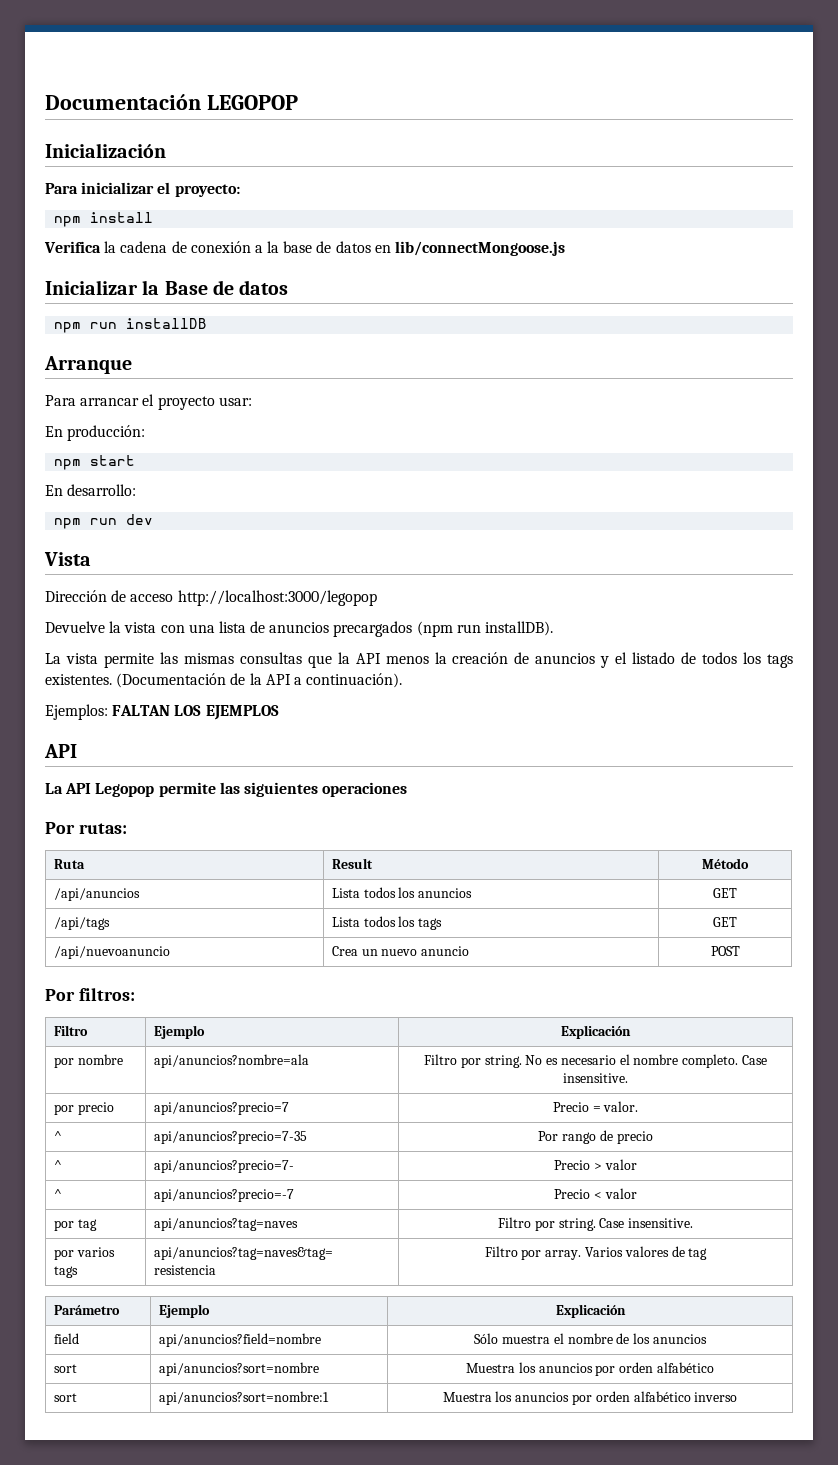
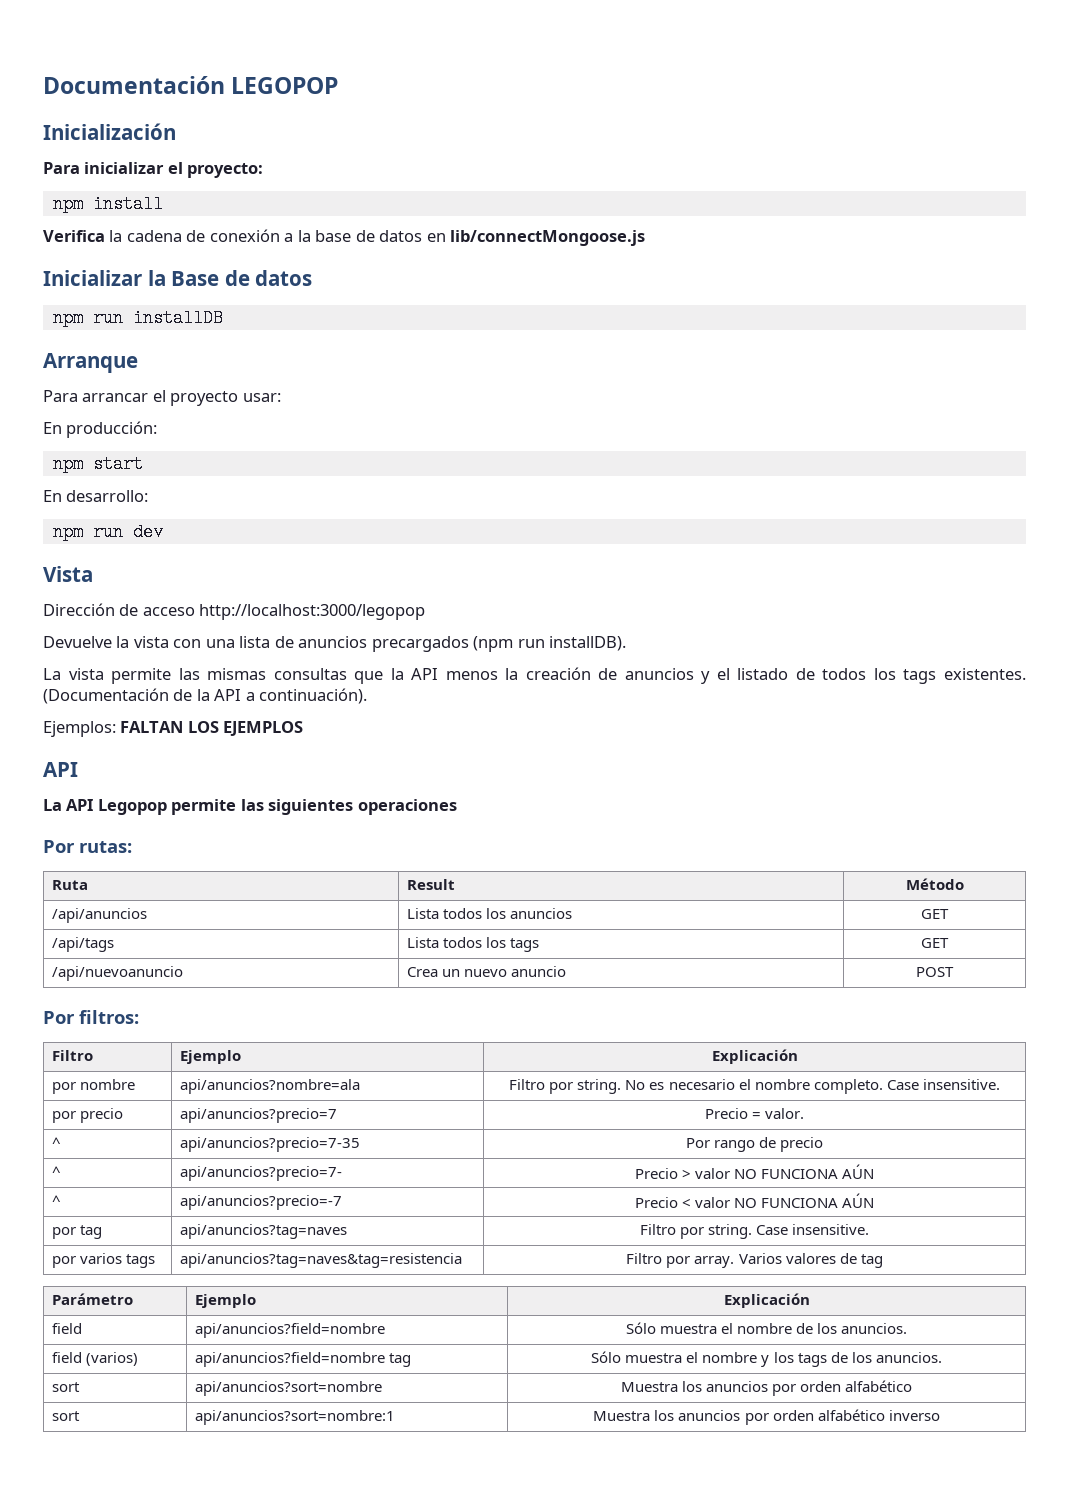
- ^ | api/anuncios?precio=7- | Precio > valor
+ ^ | api/anuncios?precio=7- | Precio > valor NO FUNCIONA AÚN
- ^ | api/anuncios?precio=-7 | Precio < valor
+ ^ | api/anuncios?precio=-7 | Precio < valor NO FUNCIONA AÚN
- field | api/anuncios?field=nombre | Sólo muestra el nombre de los anuncios
+ field | api/anuncios?field=nombre | Sólo muestra el nombre de los anuncios.
+ field (varios) | api/anuncios?field=nombre tag | Sólo muestra el nombre y los tags de los anuncios.

